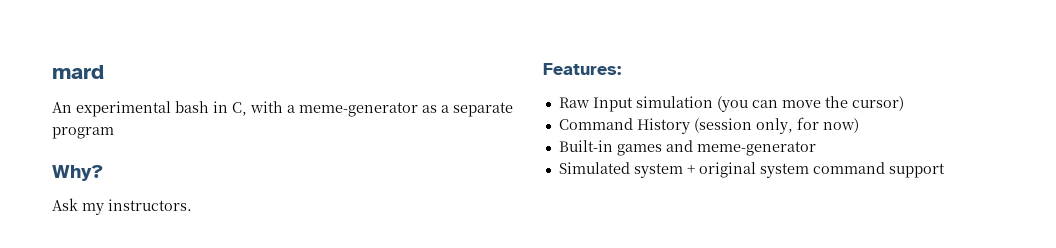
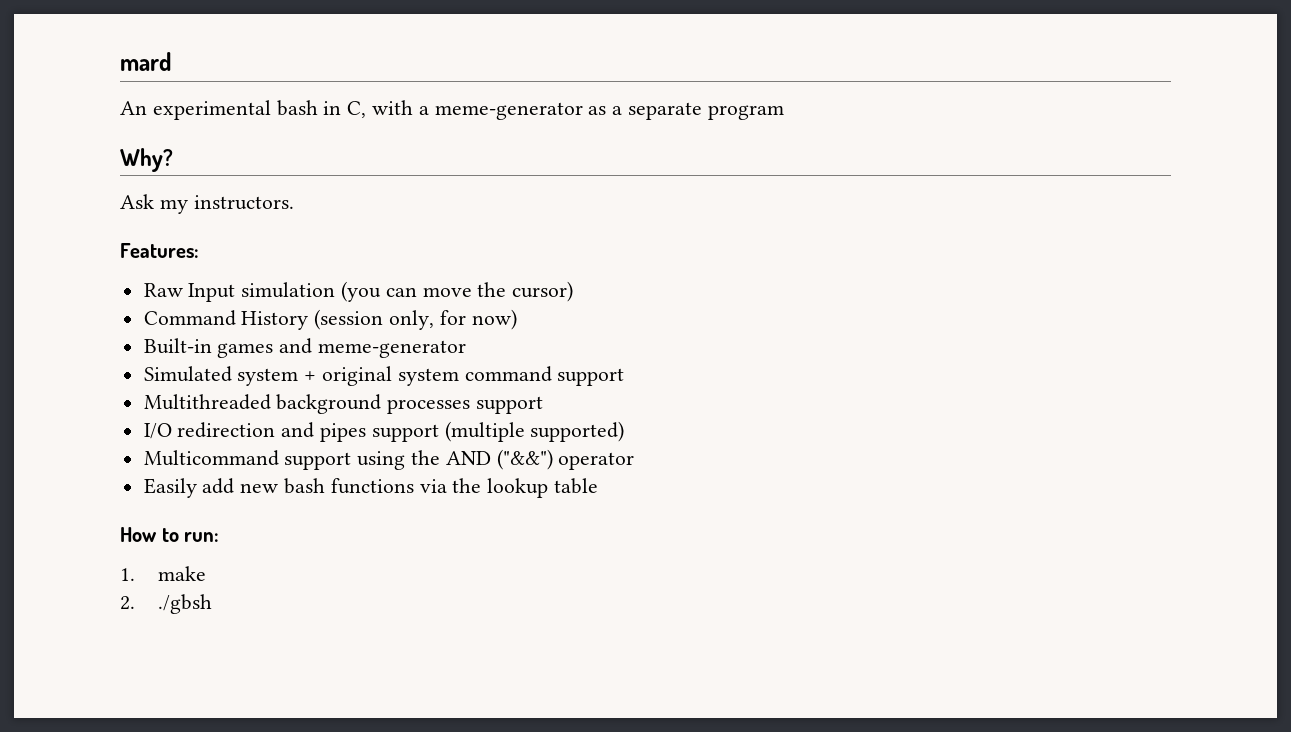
+ Multithreaded background processes support
+ I/O redirection and pipes support (multiple supported)
+ Multicommand support using the AND ("&&") operator
+ Easily add new bash functions via the lookup table
+ How to run:
+ 1. make
+ 2. ./gbsh

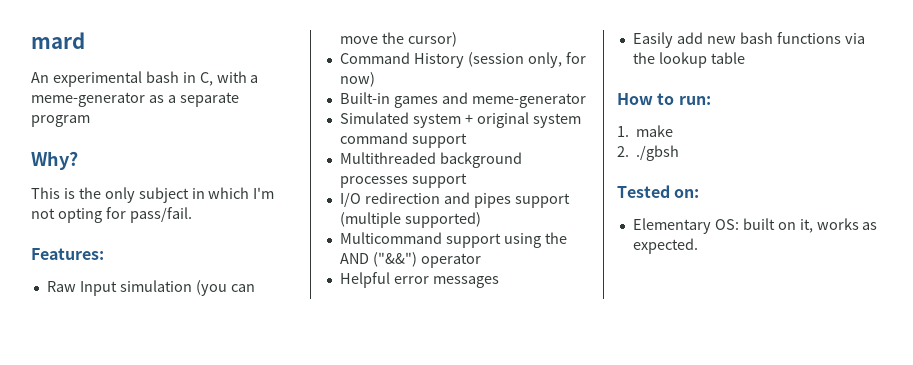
- Ask my instructors.
+ This is the only subject in which I'm not opting for pass/fail.
+ Helpful error messages
+ Tested on:
+ Elementary OS: built on it, works as expected.

